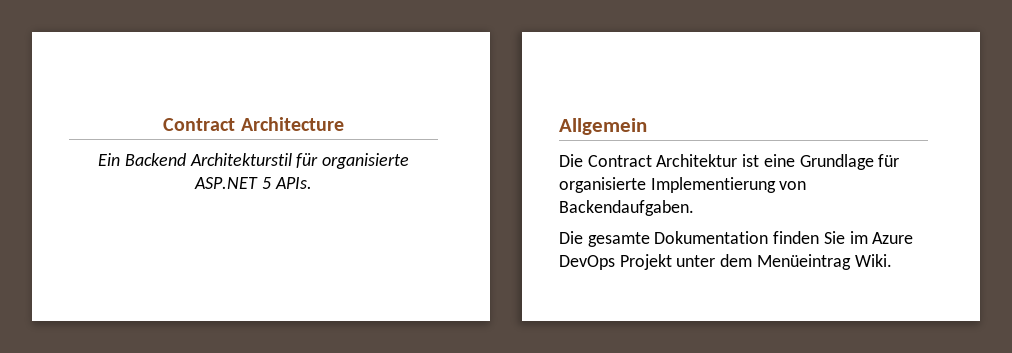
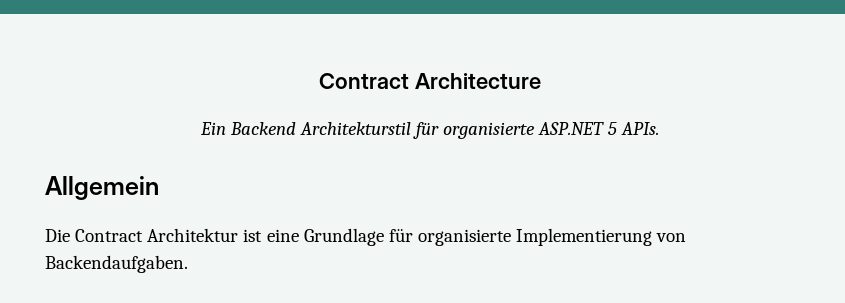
- Die gesamte Dokumentation finden Sie im Azure DevOps Projekt unter dem Menüeintrag Wiki.

